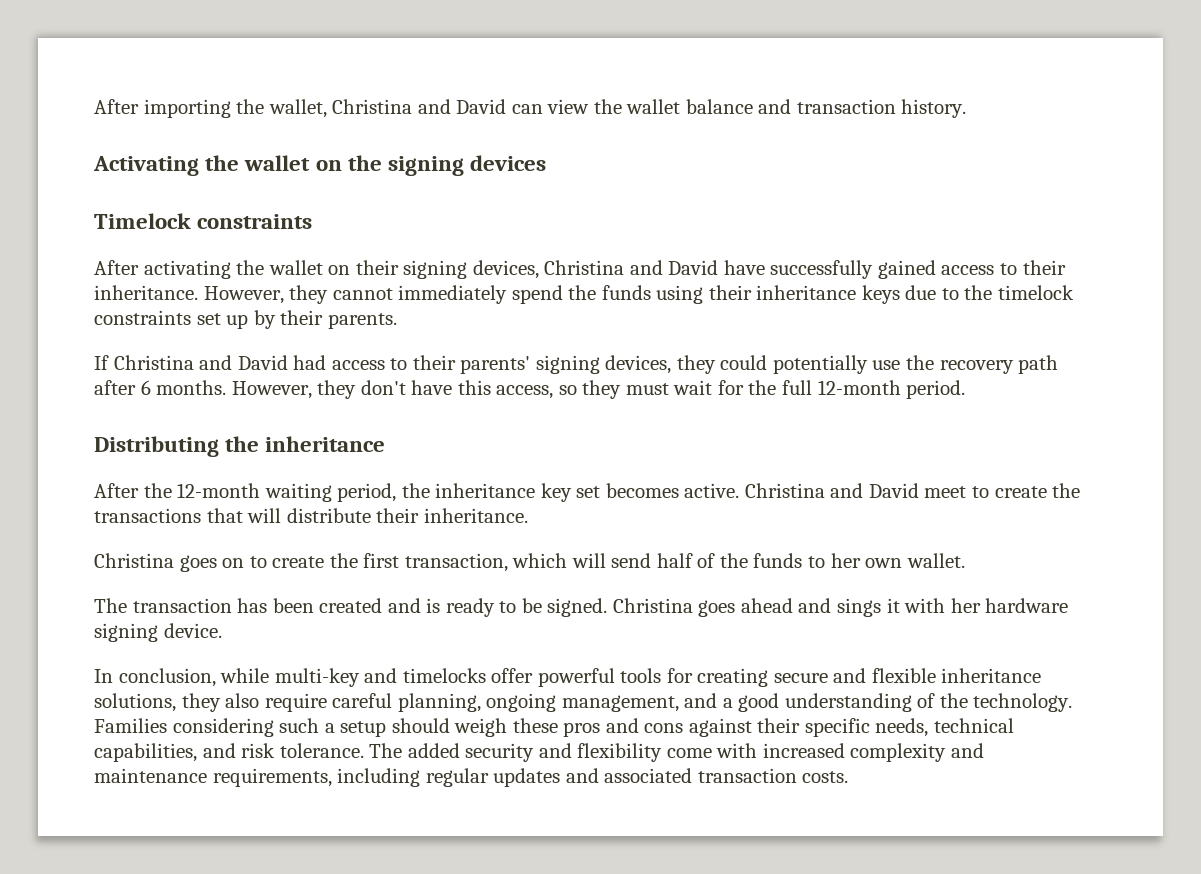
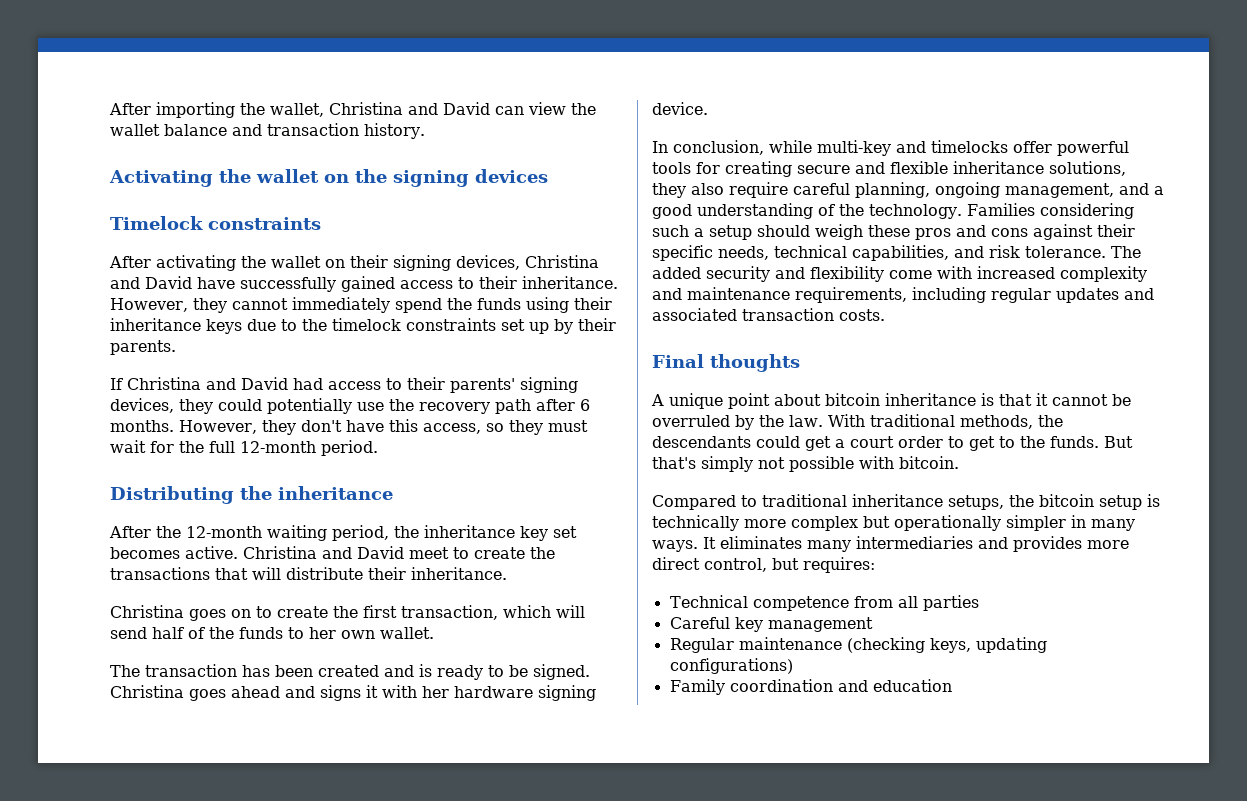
- Christina goes ahead and sings it with her hardware signing device.
+ Christina goes ahead and signs it with her hardware signing device.
+ Final thoughts
+ A unique point about bitcoin inheritance is that it cannot be overruled by the law. With traditional methods, the descendants could get a court order to get to the funds. But that's simply not possible with bitcoin.
+ Compared to traditional inheritance setups, the bitcoin setup is technically more complex but operationally simpler in many ways. It eliminates many intermediaries and provides more direct control, but requires:
+ Technical competence from all parties
+ Careful key management
+ Regular maintenance (checking keys, updating configurations)
+ Family coordination and education

